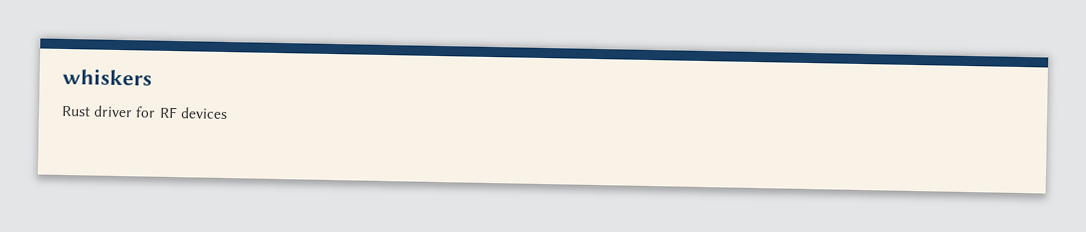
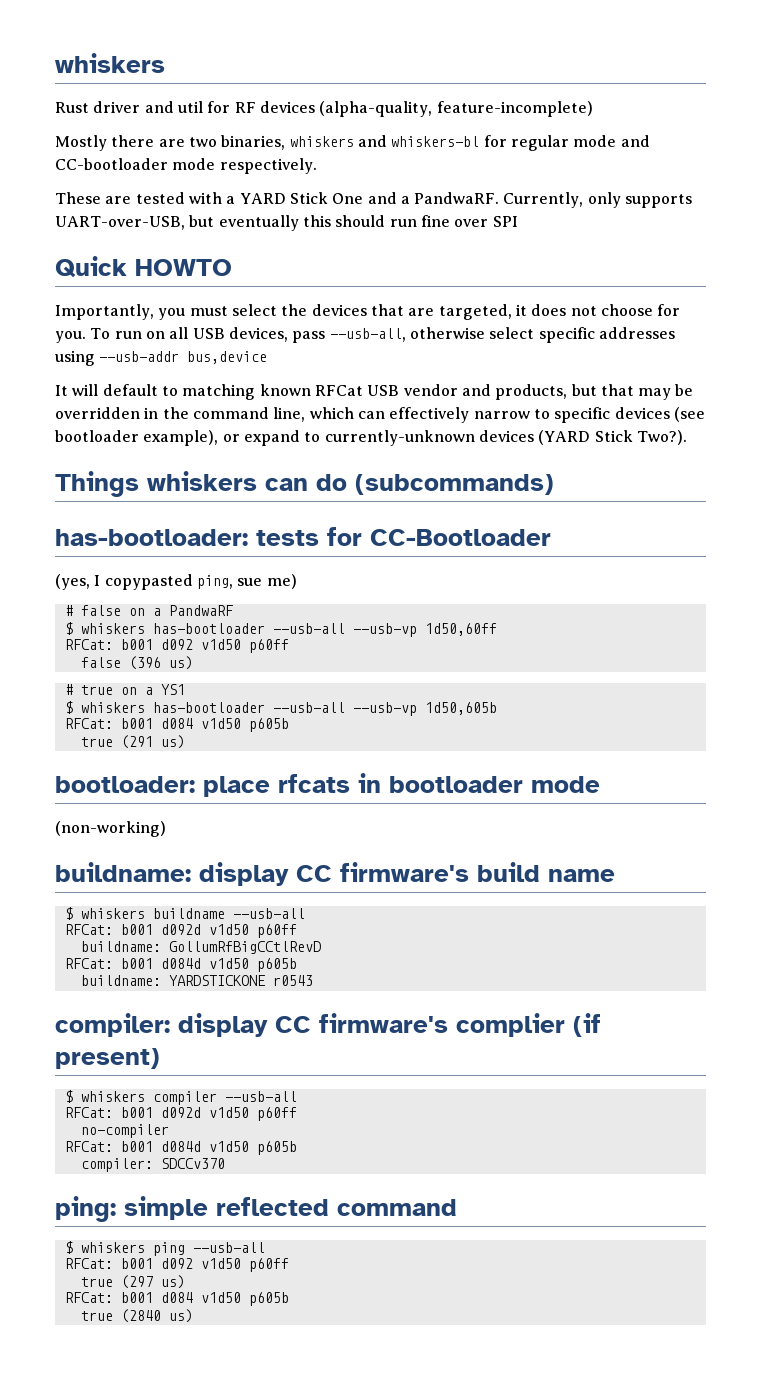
- Rust driver for RF devices
+ Rust driver and util for RF devices (alpha-quality, feature-incomplete)
+ Mostly there are two binaries, whiskers and whiskers-bl for regular mode and CC-bootloader mode respectively.
+ These are tested with a YARD Stick One and a PandwaRF. Currently, only supports UART-over-USB, but eventually this should run fine over SPI
+ Quick HOWTO
+ Importantly, you must select the devices that are targeted, it does not choose for you. To run on all USB devices, pass --usb-all, otherwise select specific addresses using --usb-addr bus,device
+ It will default to matching known RFCat USB vendor and products, but that may be overridden in the command line, which can effectively narrow to specific devices (see bootloader example), or expand to currently-unknown devices (YARD Stick Two?).
+ Things whiskers can do (subcommands)
+ has-bootloader: tests for CC-Bootloader
+ (yes, I copypasted ping, sue me)
+ # false on a PandwaRF
+ $ whiskers has-bootloader --usb-all --usb-vp 1d50,60ff
+ RFCat: b001 d092 v1d50 p60ff
+ false (396 us)
+ # true on a YS1
+ $ whiskers has-bootloader --usb-all --usb-vp 1d50,605b
+ RFCat: b001 d084 v1d50 p605b
+ true (291 us)
+ bootloader: place rfcats in bootloader mode
+ (non-working)
+ buildname: display CC firmware's build name
+ $ whiskers buildname --usb-all
+ RFCat: b001 d092d v1d50 p60ff
+ buildname: GollumRfBigCCtlRevD
+ RFCat: b001 d084d v1d50 p605b
+ buildname: YARDSTICKONE r0543
+ compiler: display CC firmware's complier (if present)
+ $ whiskers compiler --usb-all
+ RFCat: b001 d092d v1d50 p60ff
+ no-compiler
+ RFCat: b001 d084d v1d50 p605b
+ compiler: SDCCv370
+ ping: simple reflected command
+ $ whiskers ping --usb-all
+ RFCat: b001 d092 v1d50 p60ff
+ true (297 us)
+ RFCat: b001 d084 v1d50 p605b
+ true (2840 us)

